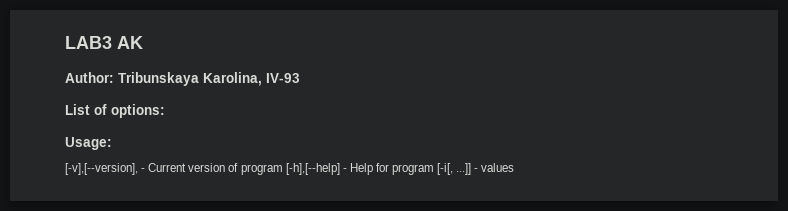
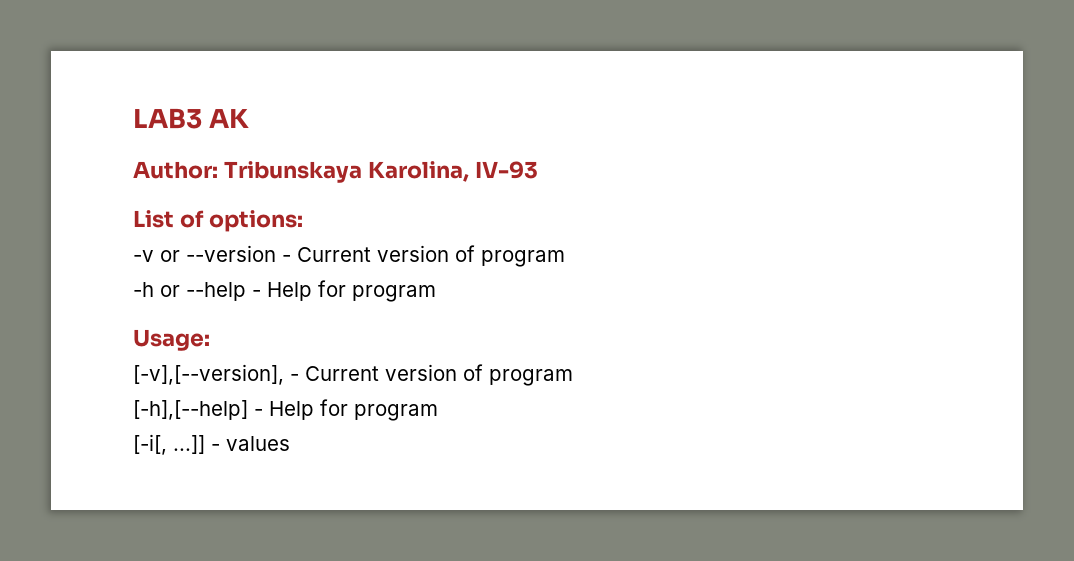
+ -v or --version - Current version of program
+ -h or --help - Help for program
- [-v],[--version], - Current version of program [-h],[--help] - Help for program [-i[, ...]]
+ [-v],[--version], - Current version of program
+ [-h],[--help] - Help for program
+ [-i[, ...]]

